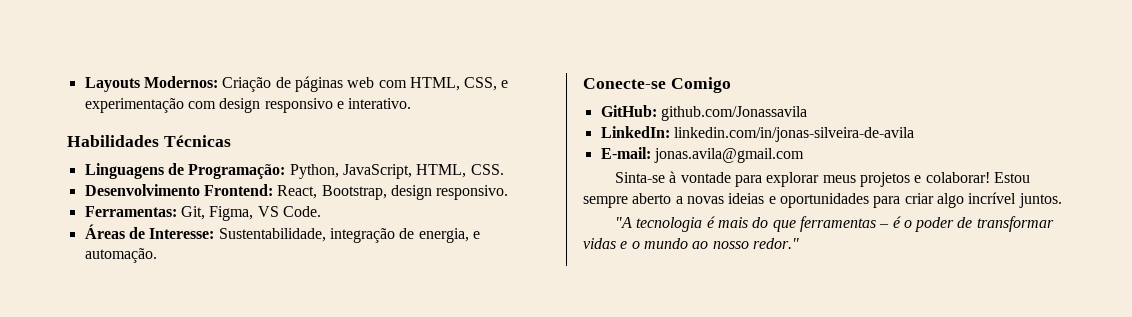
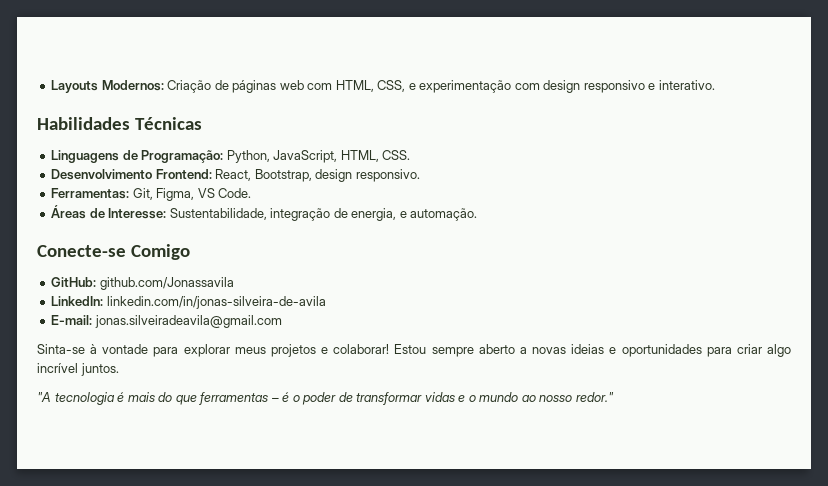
- E-mail: jonas.avila@gmail.com
+ E-mail: jonas.silveiradeavila@gmail.com

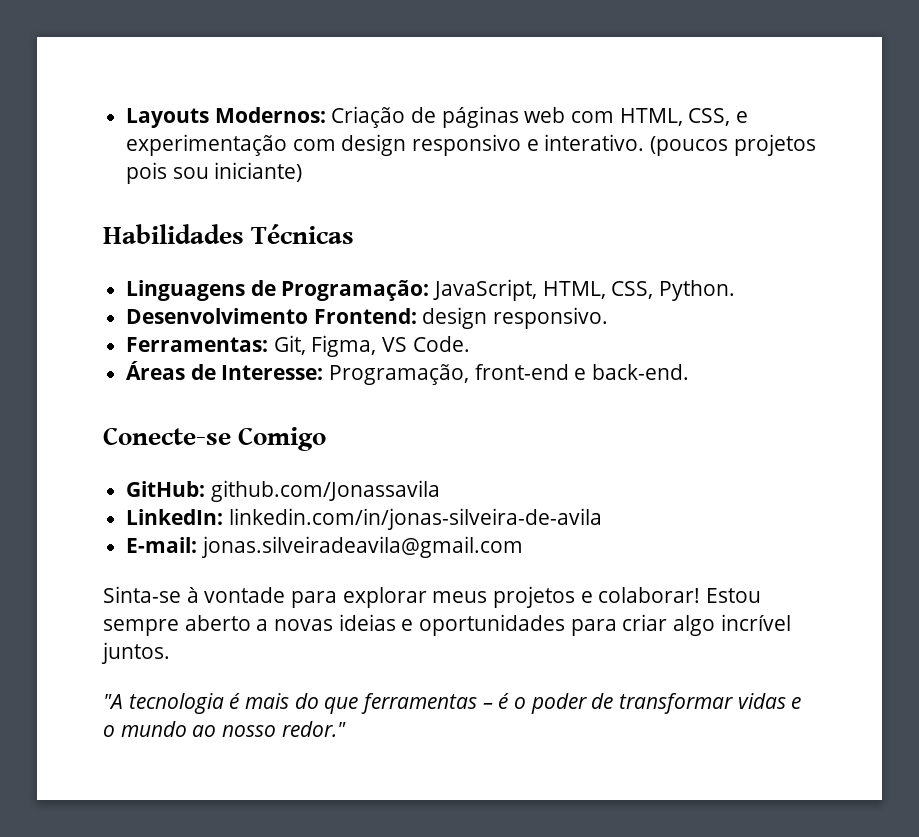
+ (poucos projetos pois sou iniciante)
- Linguagens de Programação: Python, JavaScript, HTML, CSS.
+ Linguagens de Programação: JavaScript, HTML, CSS, Python.
- Desenvolvimento Frontend: React, Bootstrap, design responsivo.
+ Desenvolvimento Frontend: design responsivo.
- Áreas de Interesse: Sustentabilidade, integração de energia, e automação.
+ Áreas de Interesse: Programação, front-end e back-end.

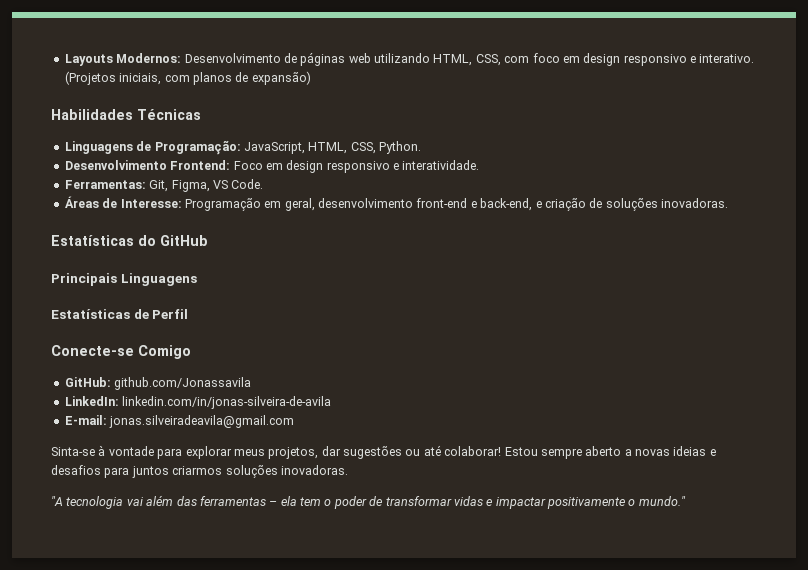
- Layouts Modernos: Criação de páginas web com HTML, CSS, e experimentação com design responsivo e interativo.
+ Layouts Modernos: Desenvolvimento de páginas web utilizando HTML, CSS, com foco em design responsivo e interativo.
- (poucos projetos pois sou iniciante)
+ (Projetos iniciais, com planos de expansão)
- Desenvolvimento Frontend: design responsivo.
+ Desenvolvimento Frontend: Foco em design responsivo e interatividade.
- Áreas de Interesse: Programação, front-end e back-end.
+ Áreas de Interesse: Programação em geral, desenvolvimento front-end e back-end, e criação de soluções inovadoras.
+ Estatísticas do GitHub
+ Principais Linguagens
+ Estatísticas de Perfil
- Sinta-se à vontade para explorar meus projetos e colaborar!
+ Sinta-se à vontade para explorar meus projetos, dar sugestões ou até colaborar!
- Estou sempre aberto a novas ideias e oportunidades para criar algo incrível juntos.
- "A tecnologia é mais do que ferramentas – é o poder de transformar vidas e o mundo ao nosso redor."
+ Estou sempre aberto a novas ideias e desafios para juntos criarmos soluções inovadoras.
+ "A tecnologia vai além das ferramentas – ela tem o poder de transformar vidas e impactar positivamente o mundo."

